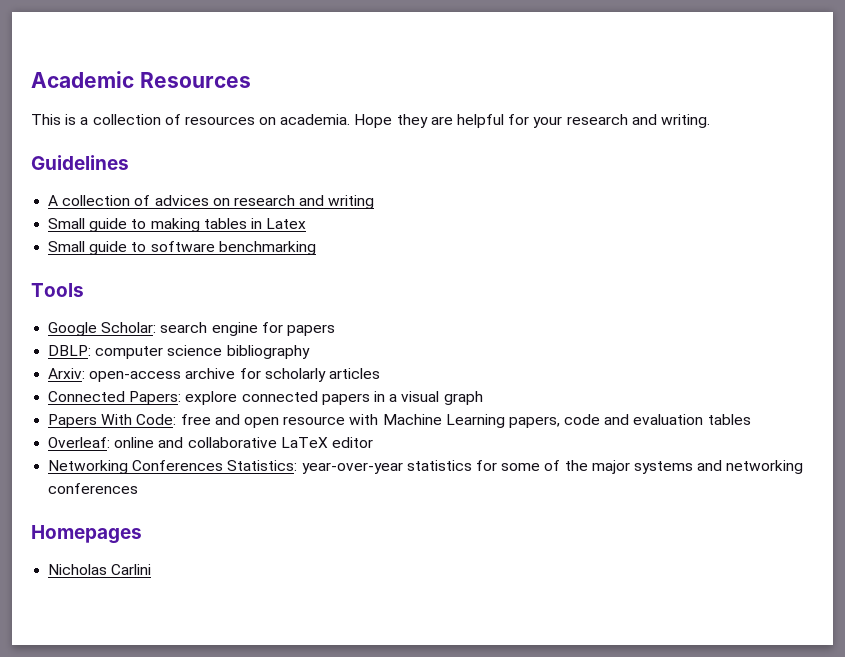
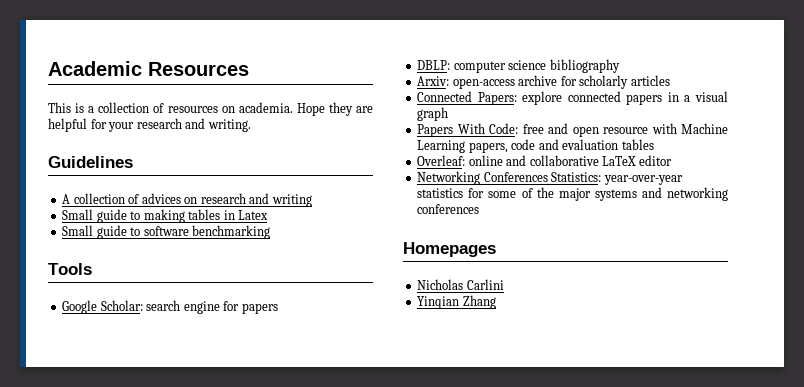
+ Yinqian Zhang

